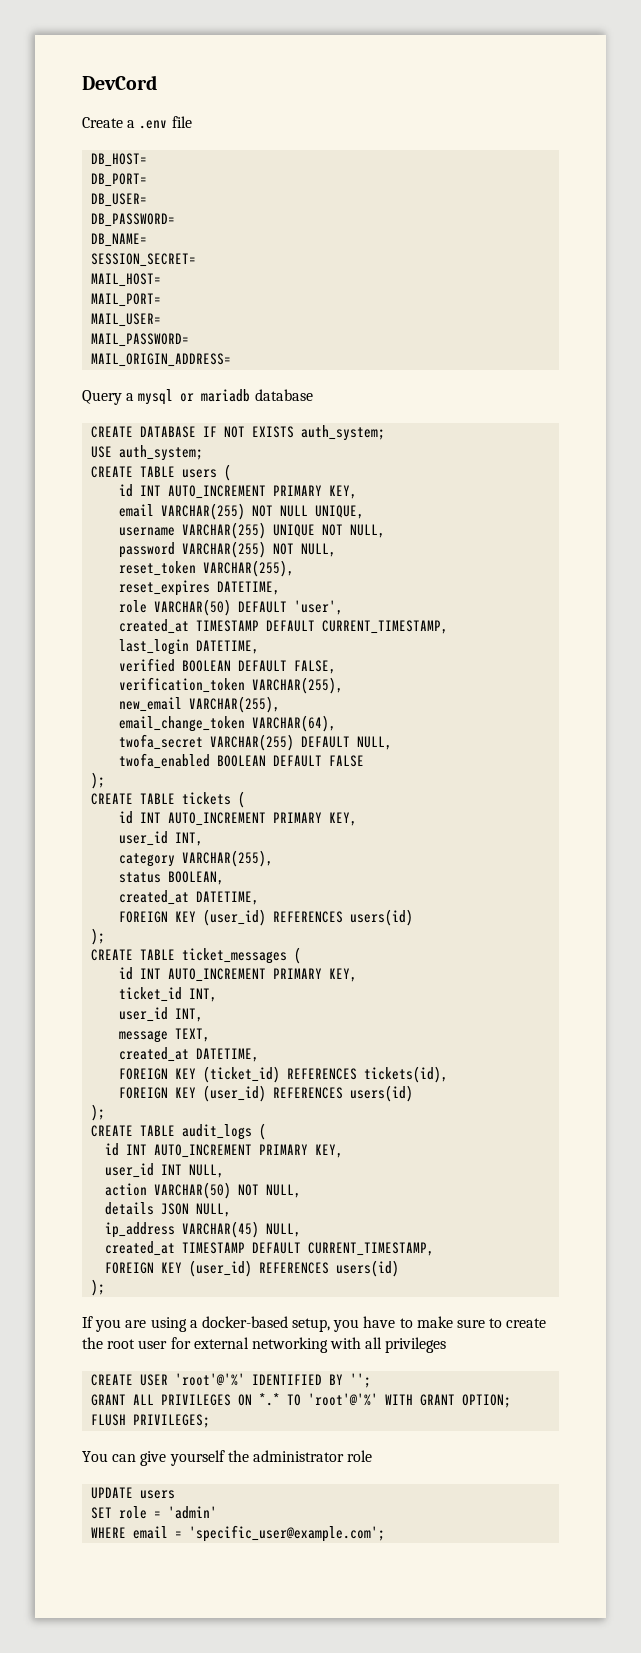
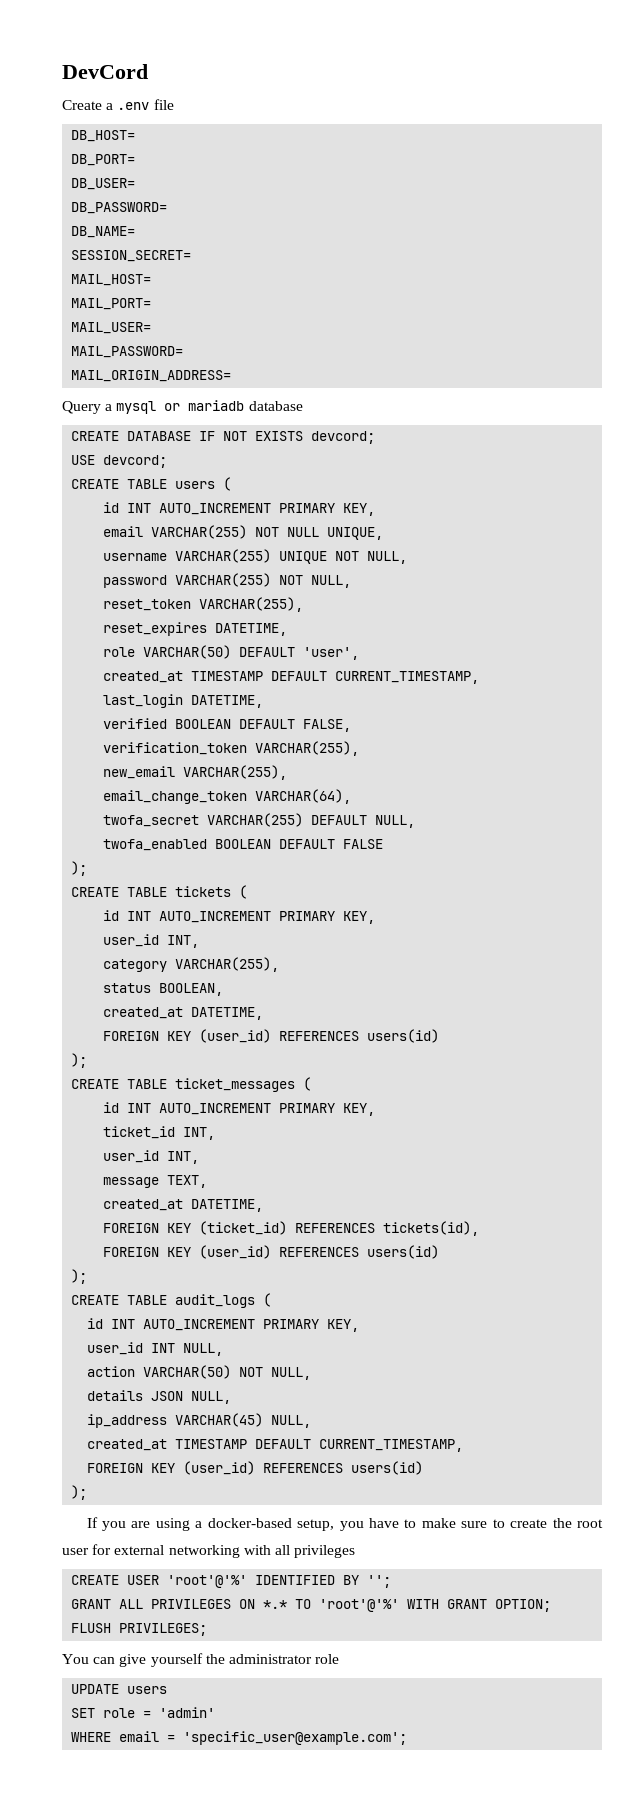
- CREATE DATABASE IF NOT EXISTS auth_system;
+ CREATE DATABASE IF NOT EXISTS devcord;
- USE auth_system;
+ USE devcord;

